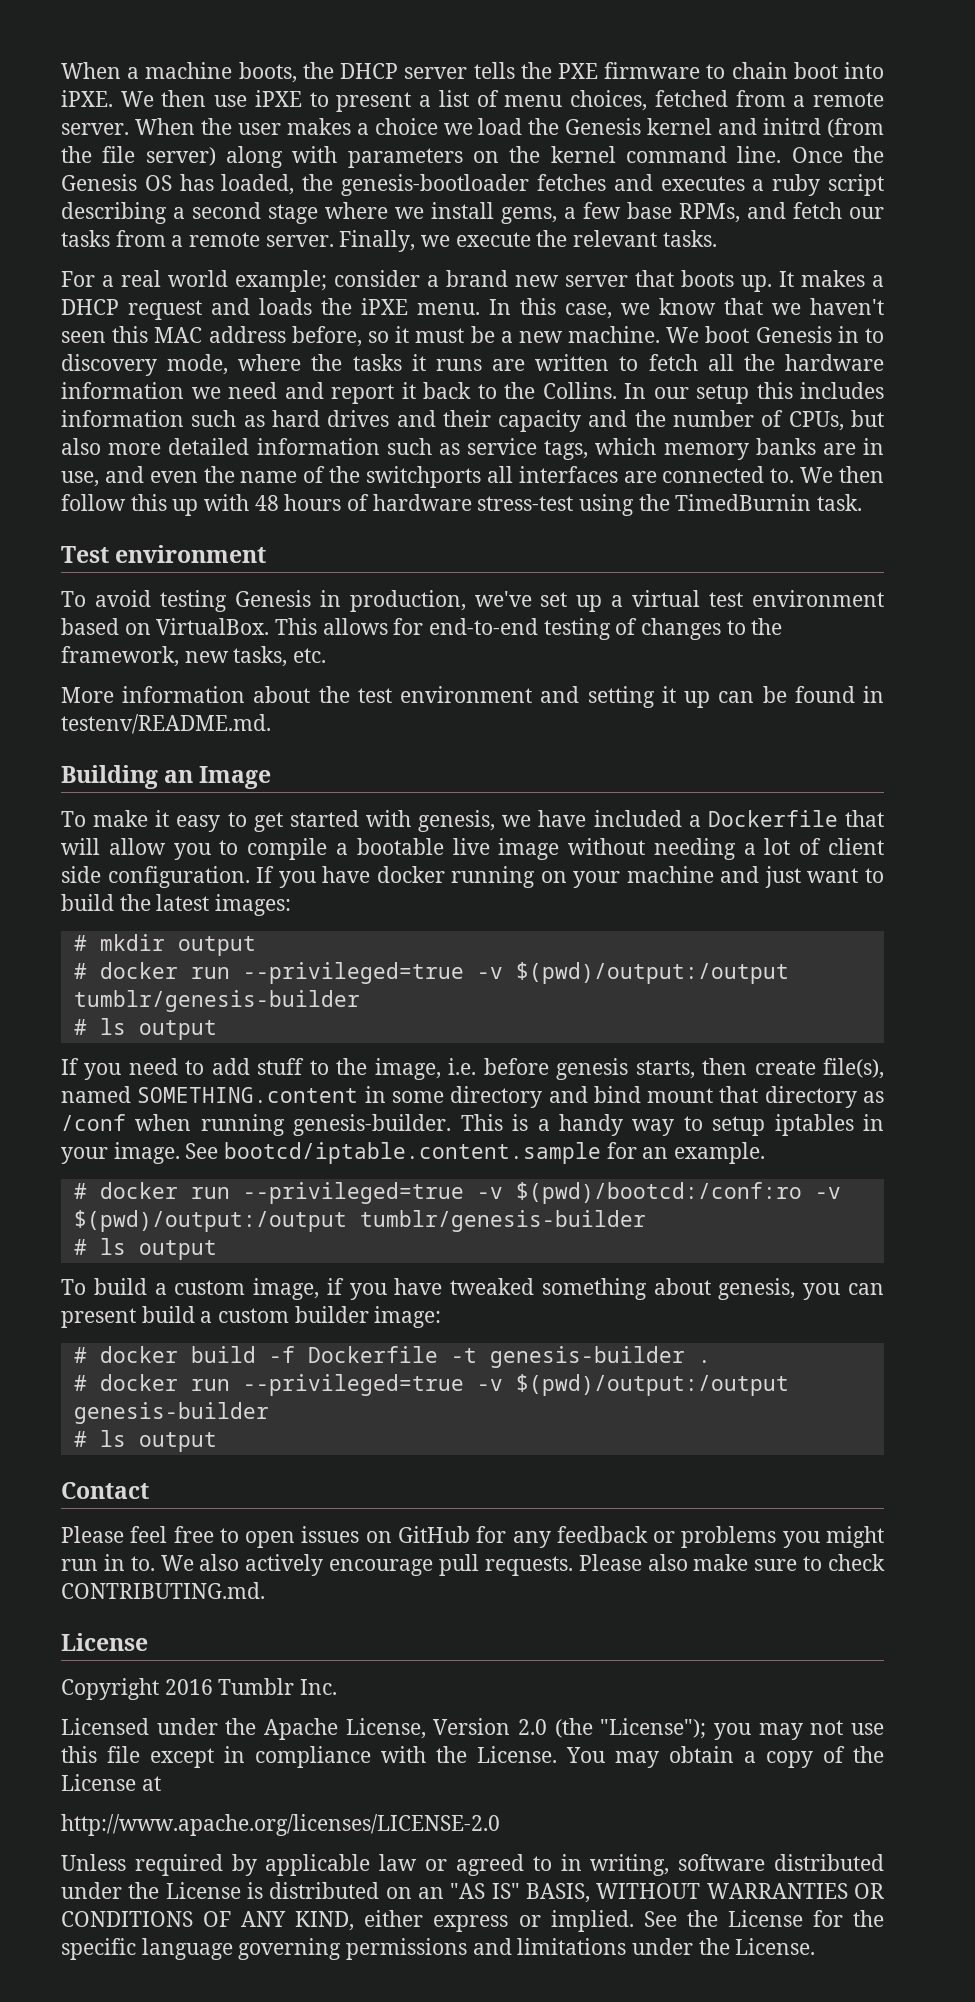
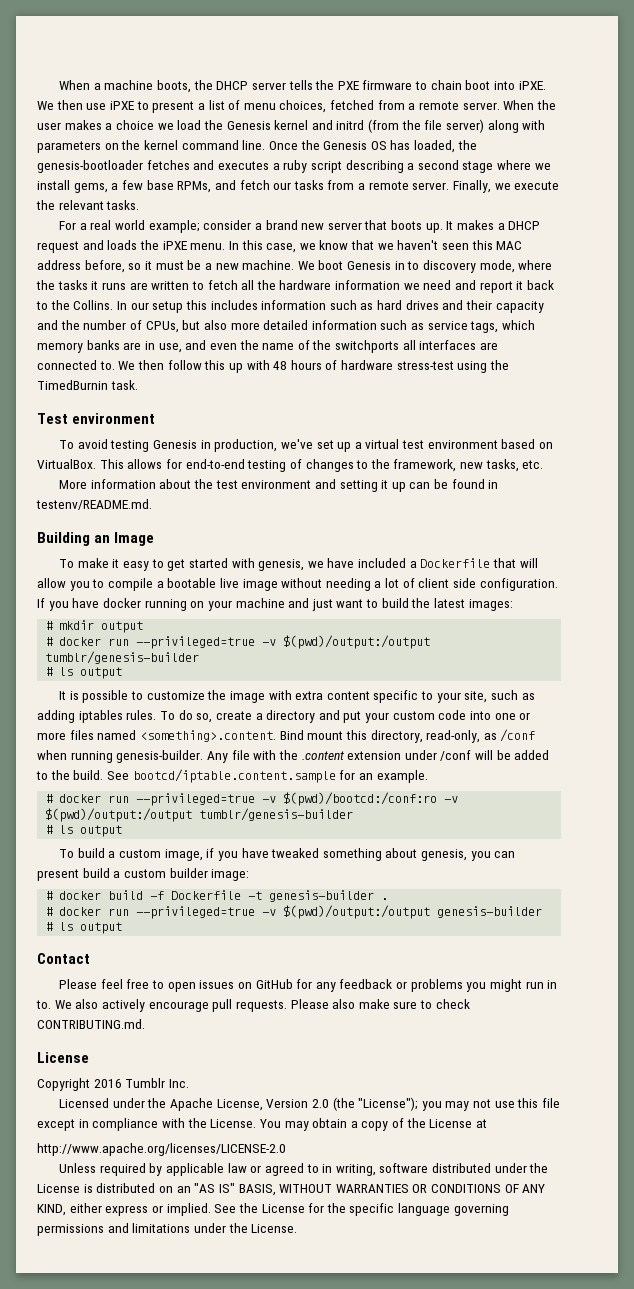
- If you need to add stuff to the image, i.e. before genesis starts, then create file(s), named SOMETHING.content in some directory and bind mount that directory as /conf when running genesis-builder.
+ It is possible to customize the image with extra content specific to your site, such as adding iptables rules. To do so, create a directory and put your custom code into one or more files named <something>.content. Bind mount this directory, read-only, as /conf when running genesis-builder.
- This is a handy way to setup iptables in your image.
+ Any file with the .content extension under /conf will be added to the build.

